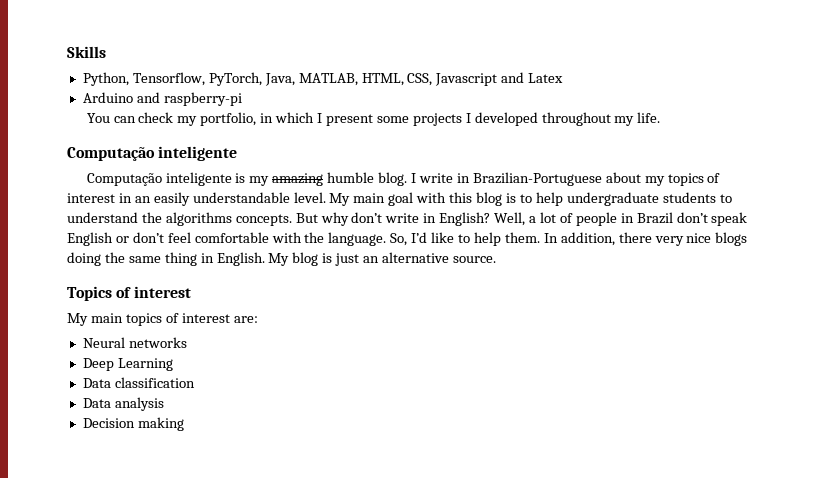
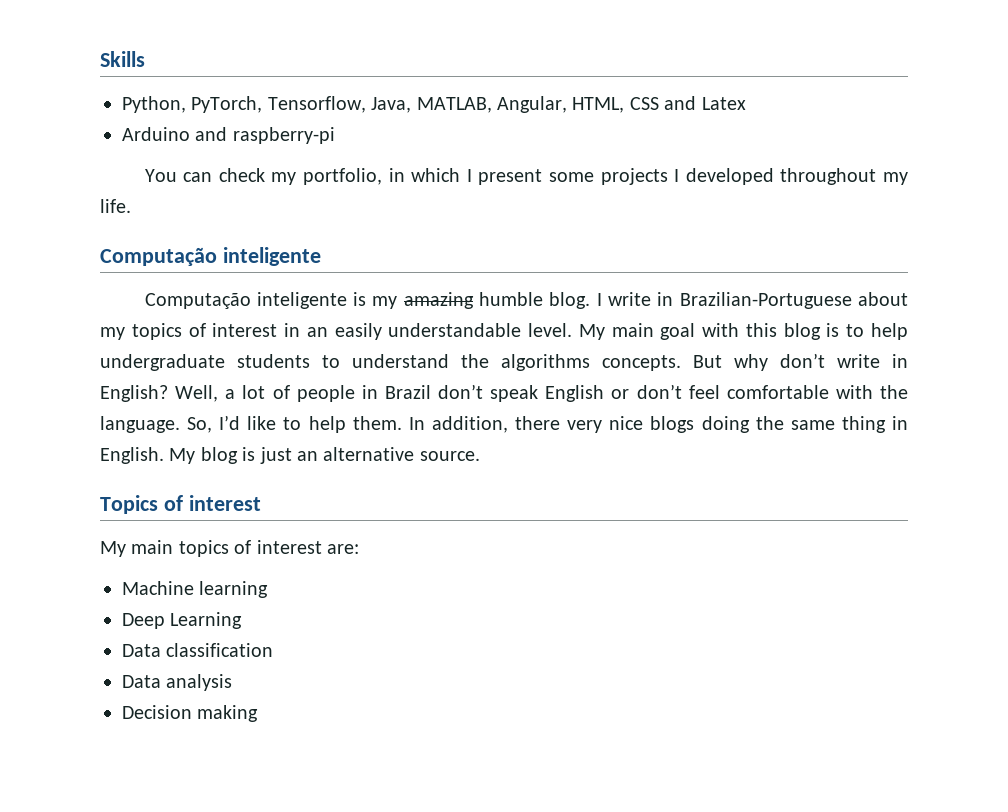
- Python, Tensorflow, PyTorch, Java, MATLAB, HTML, CSS, Javascript and Latex
+ Python, PyTorch, Tensorflow, Java, MATLAB, Angular, HTML, CSS and Latex
- Neural networks
+ Machine learning

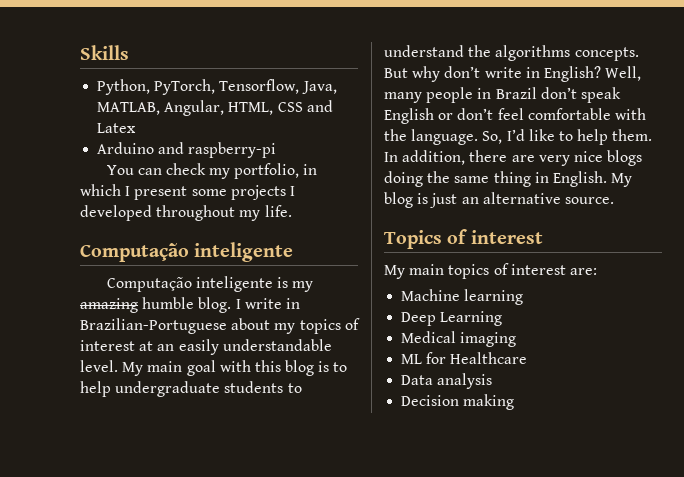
- I write in Brazilian-Portuguese about my topics of interest in an easily understandable level.
+ I write in Brazilian-Portuguese about my topics of interest at an easily understandable level.
- Well, a lot of people in Brazil don’t speak English or don’t feel comfortable with the language.
+ Well, many people in Brazil don’t speak English or don’t feel comfortable with the language.
- In addition, there very nice blogs doing the same thing in English.
+ In addition, there are very nice blogs doing the same thing in English.
- Data classification
+ Medical imaging
+ ML for Healthcare

